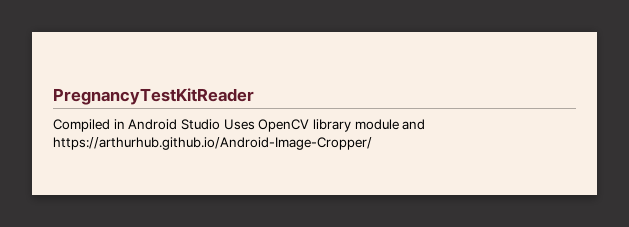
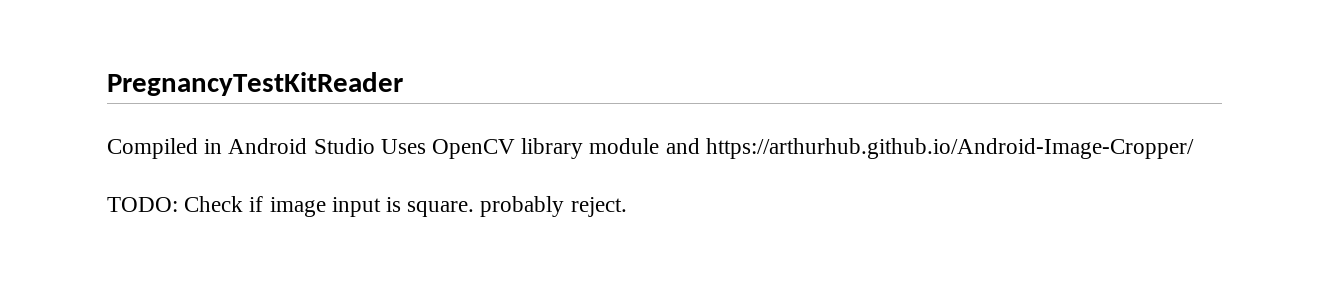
+ TODO: Check if image input is square. probably reject.

